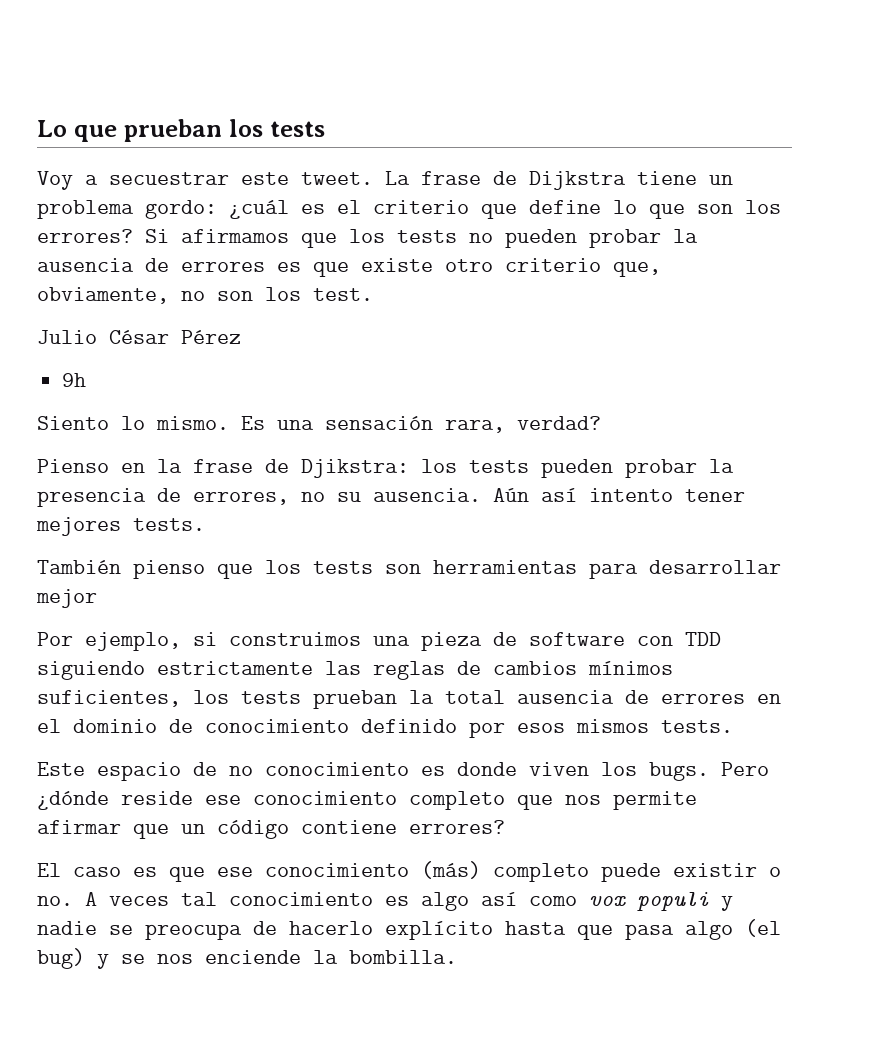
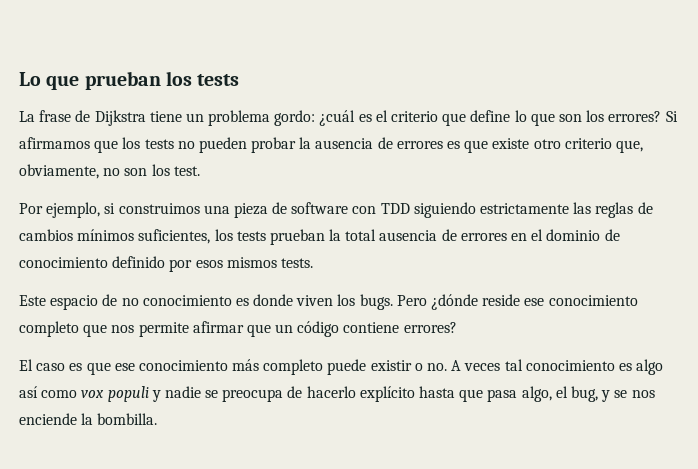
- Voy a secuestrar este tweet.
- Julio César Pérez
- 9h
- Siento lo mismo. Es una sensación rara, verdad?
- Pienso en la frase de Djikstra: los tests pueden probar la presencia de errores, no su ausencia. Aún así intento tener mejores tests.
- También pienso que los tests son herramientas para desarrollar mejor
- El caso es que ese conocimiento (más) completo puede existir o no. A veces tal conocimiento es algo así como vox populi y nadie se preocupa de hacerlo explícito hasta que pasa algo (el bug) y se nos enciende la bombilla.
+ El caso es que ese conocimiento más completo puede existir o no. A veces tal conocimiento es algo así como vox populi y nadie se preocupa de hacerlo explícito hasta que pasa algo, el bug, y se nos enciende la bombilla.

